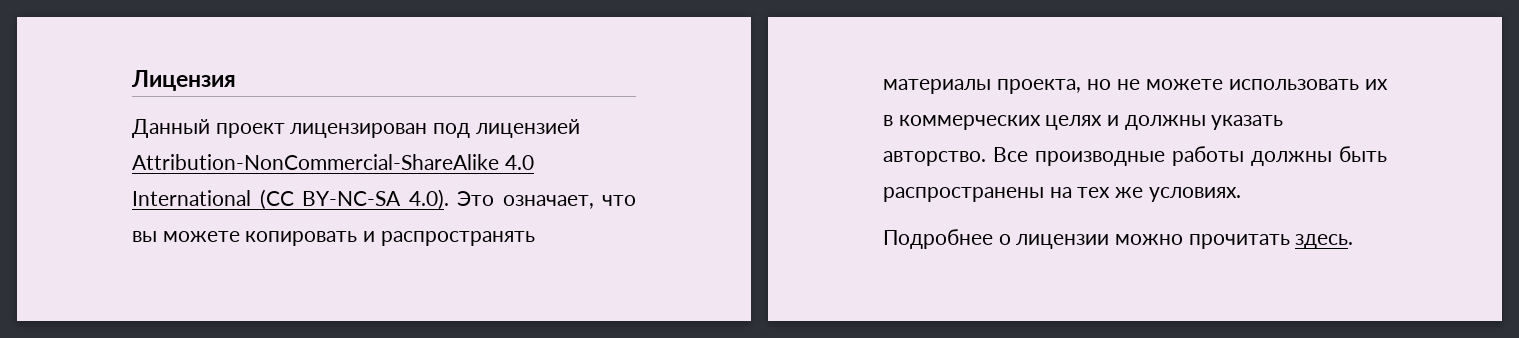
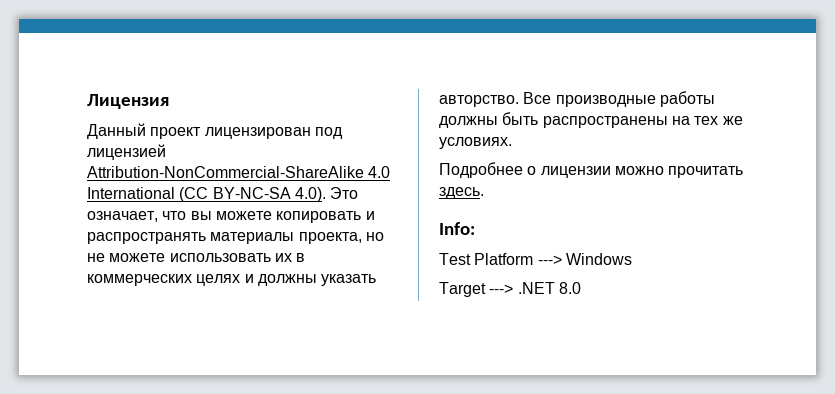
+ Info:
+ Test Platform ---> Windows
+ Target ---> .NET 8.0

